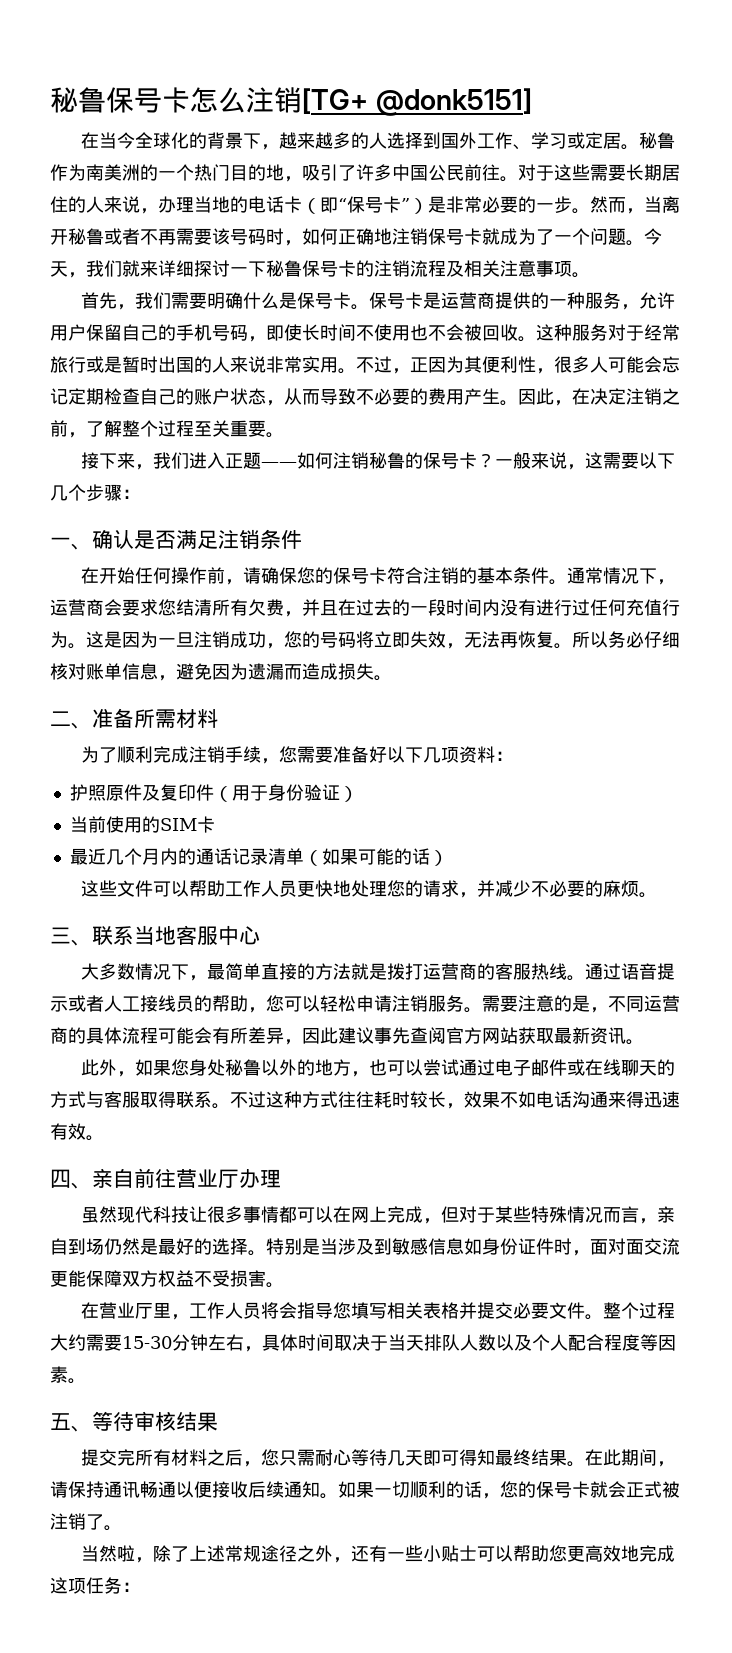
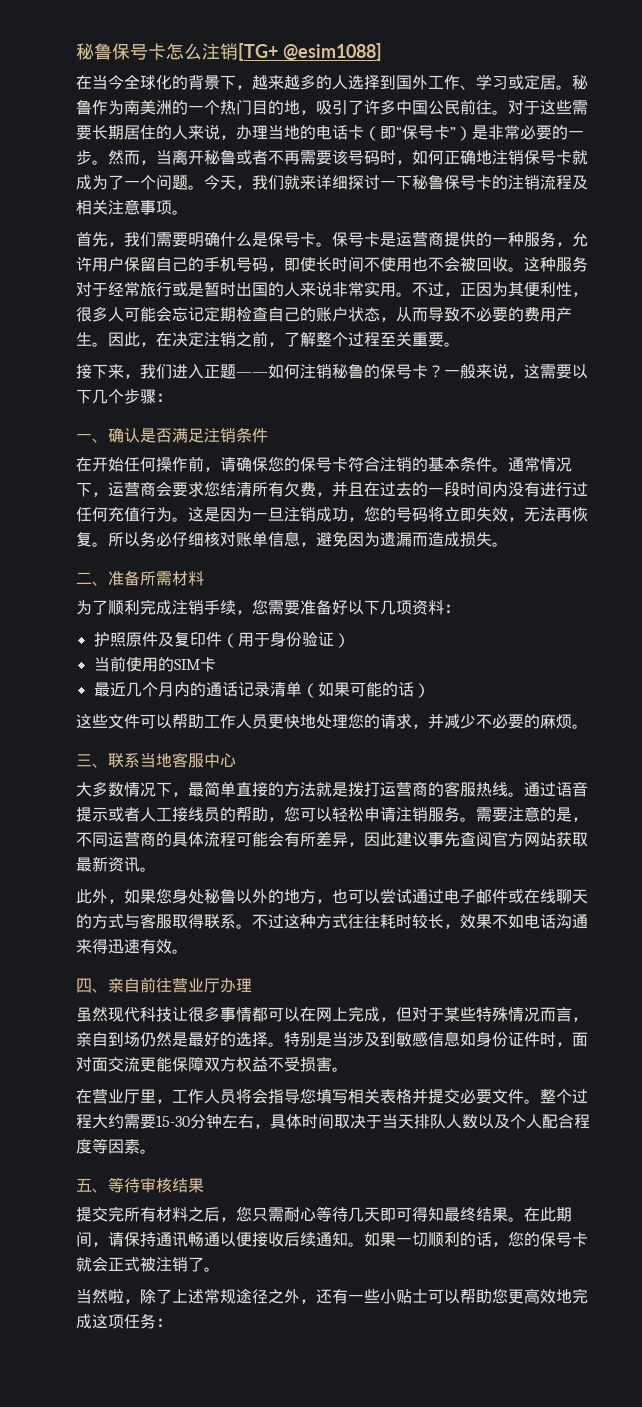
- 秘鲁保号卡怎么注销[TG+ @donk5151]
+ 秘鲁保号卡怎么注销[TG+ @esim1088]

